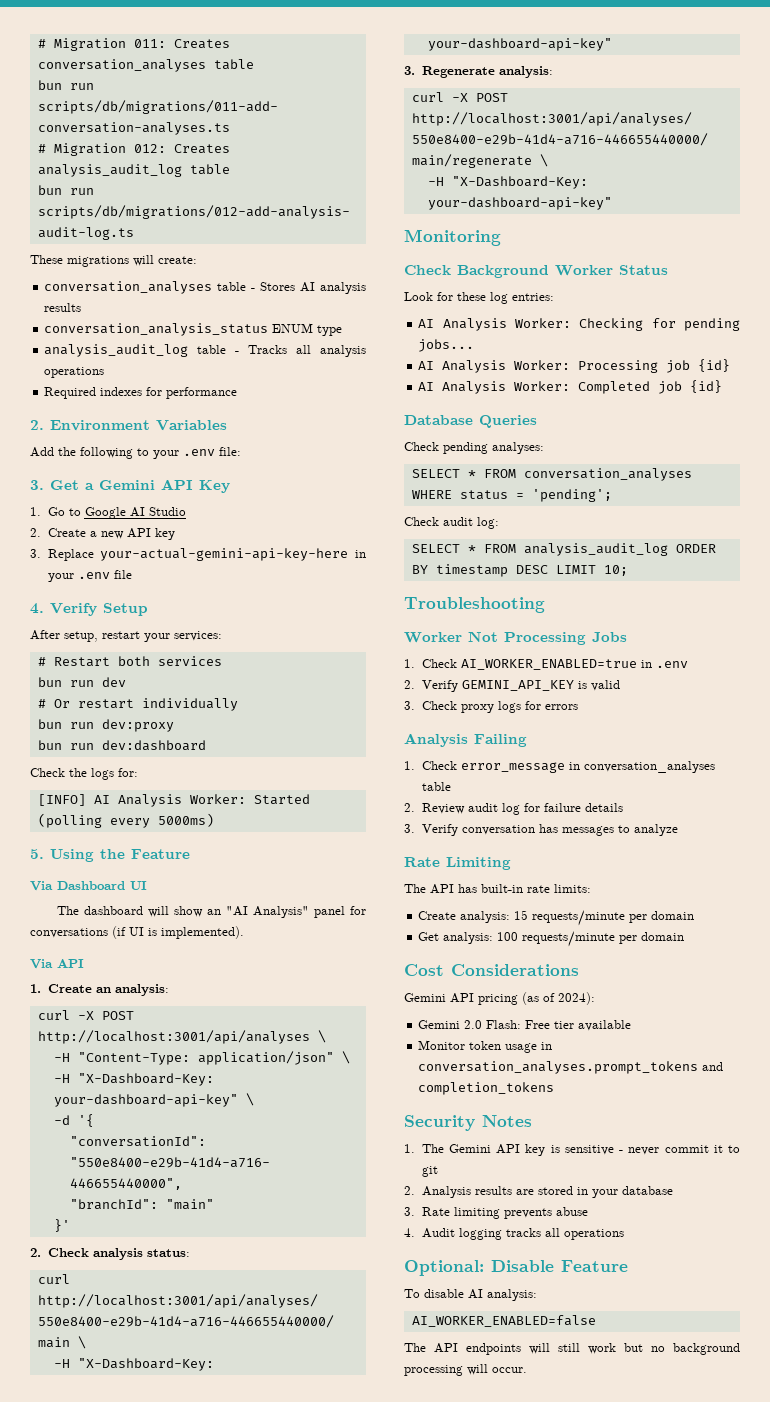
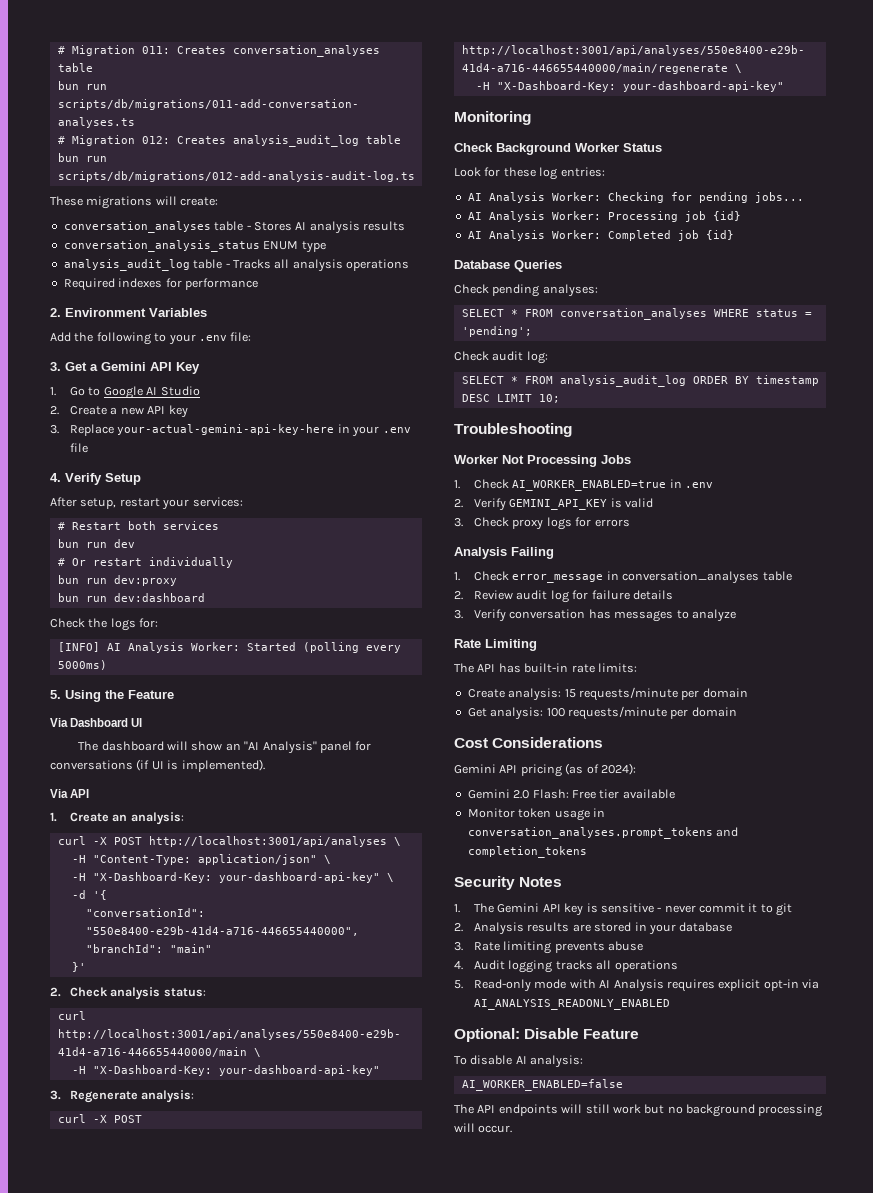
+ 5. Read-only mode with AI Analysis requires explicit opt-in via AI_ANALYSIS_READONLY_ENABLED

